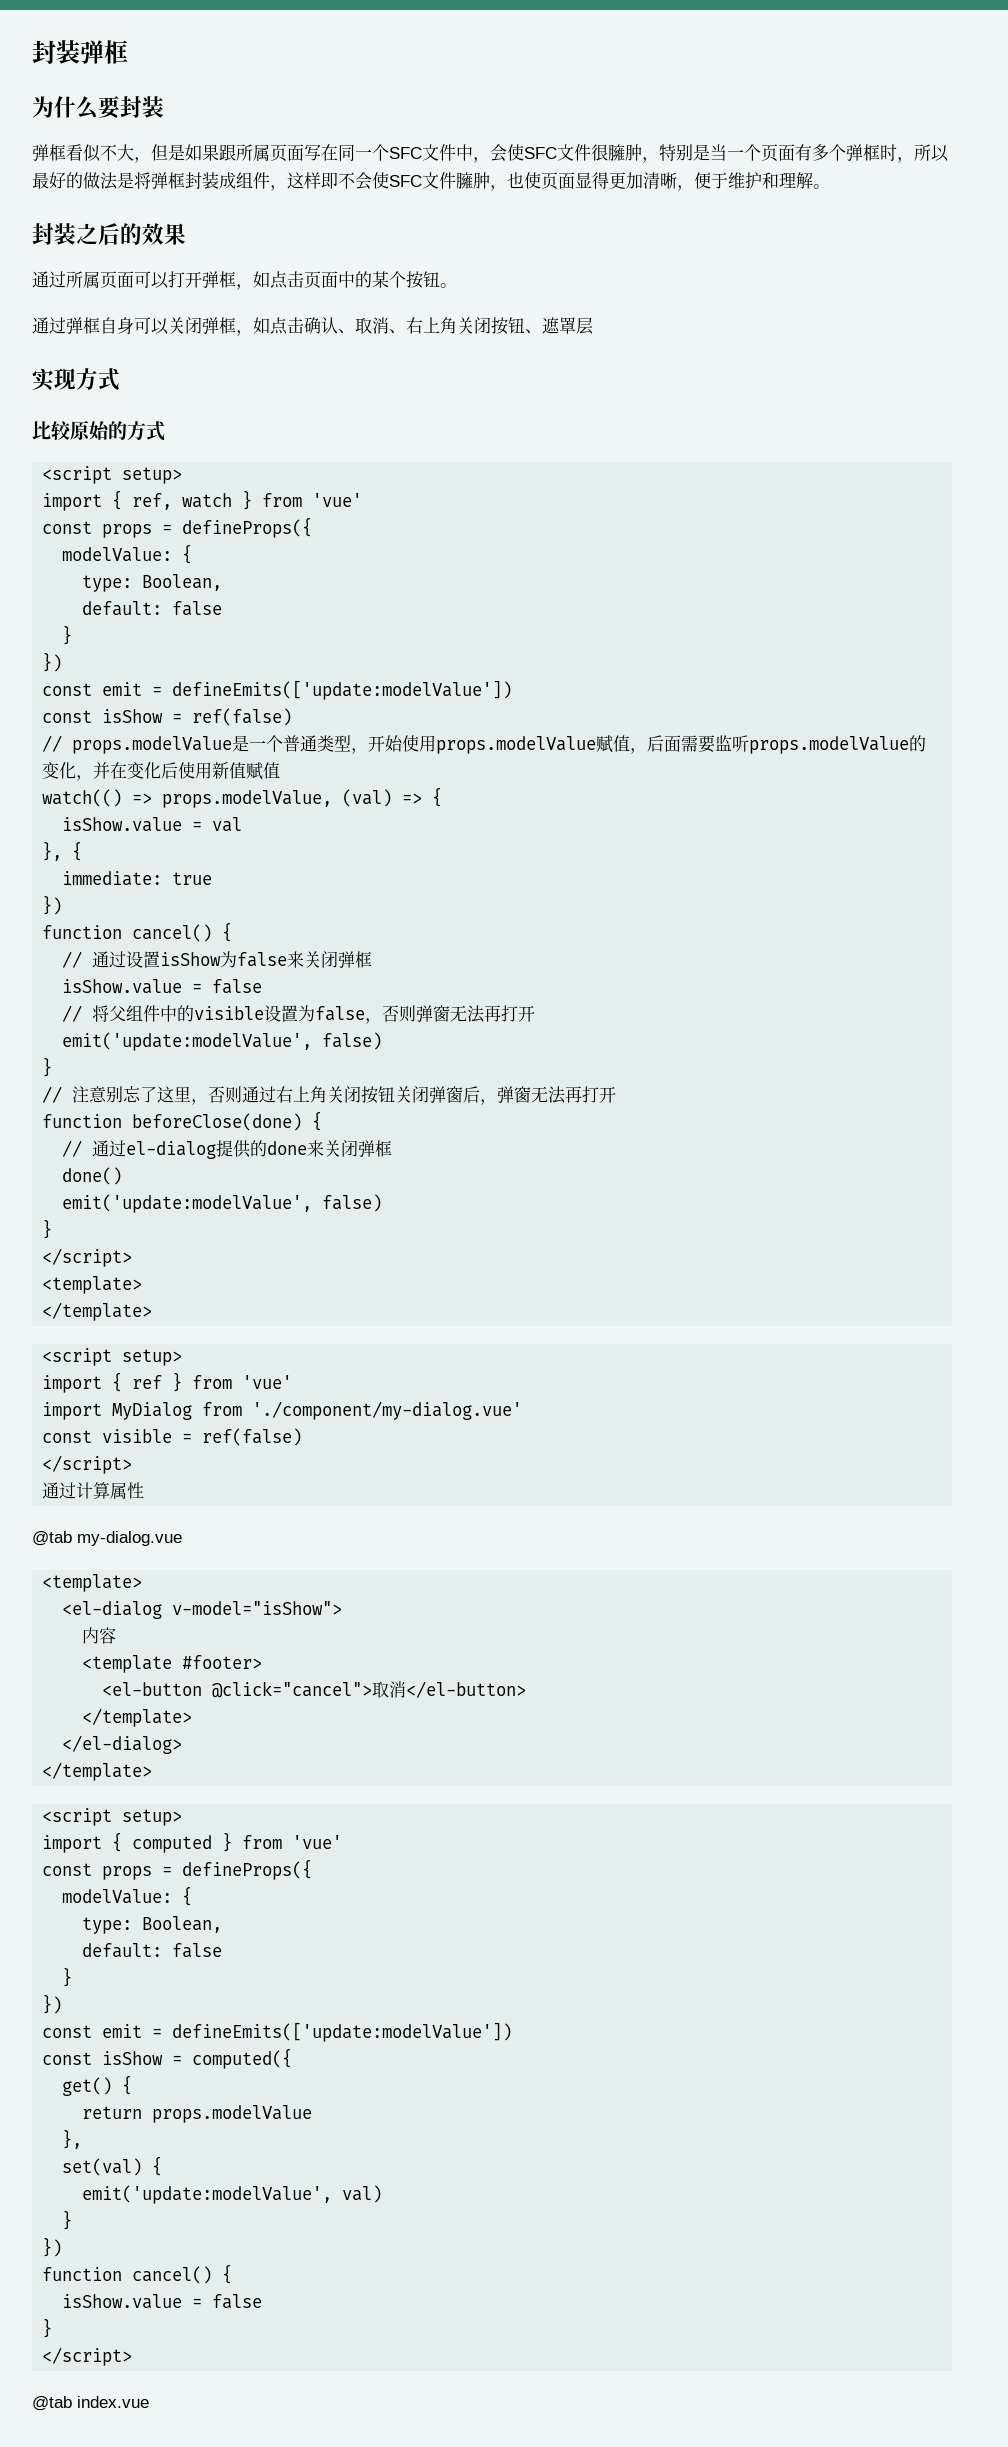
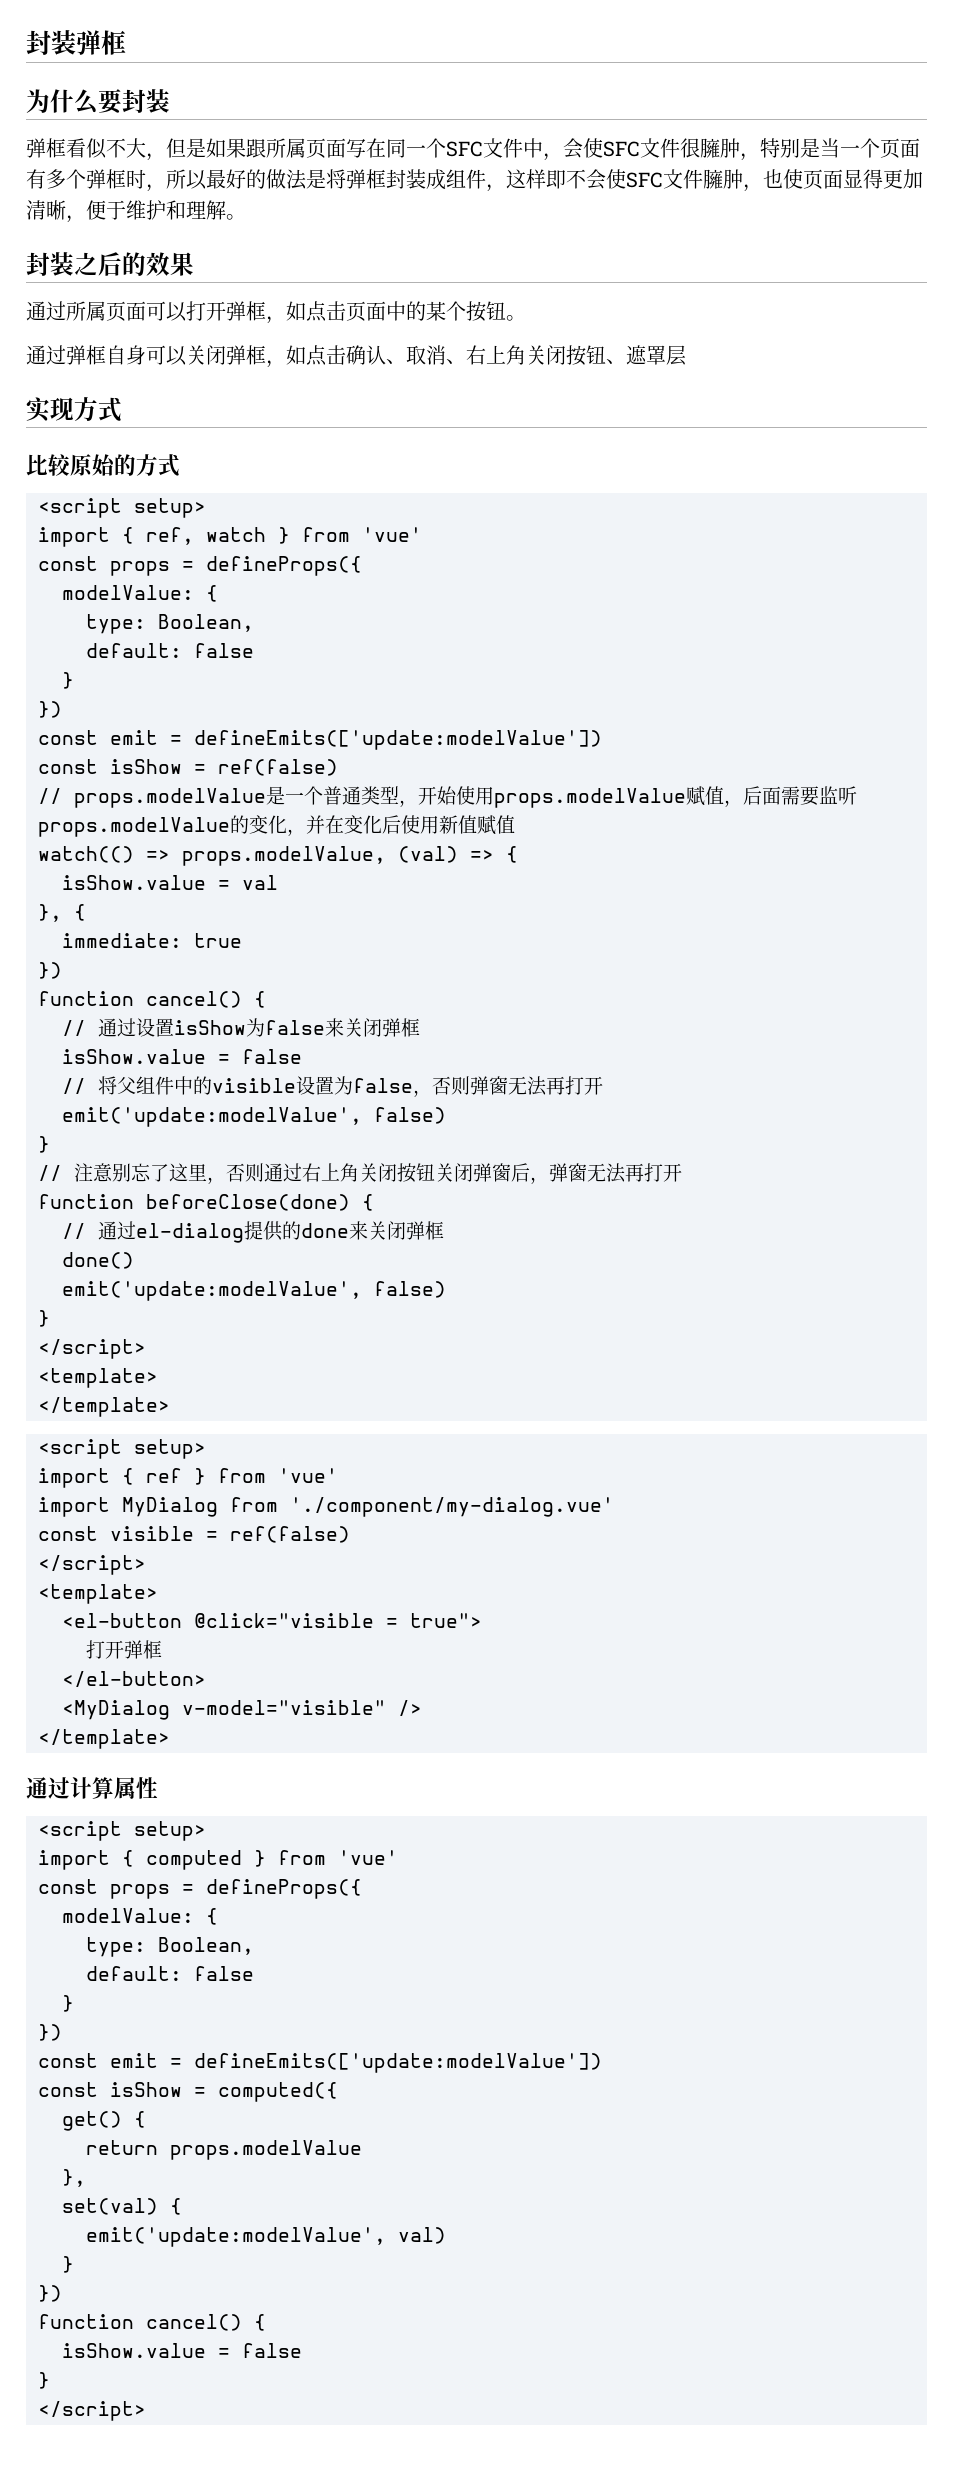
  const visible = ref(false)
  </script>
+ <template>
+ <el-button @click="visible = true">
+ 打开弹框
+ </el-button>
+ <MyDialog v-model="visible" />
+ </template>
  通过计算属性
- @tab my-dialog.vue
- <template>
- <el-dialog v-model="isShow">
- 内容
- <template #footer>
- <el-button @click="cancel">取消</el-button>
- </template>
- </el-dialog>
- </template>
- @tab index.vue

